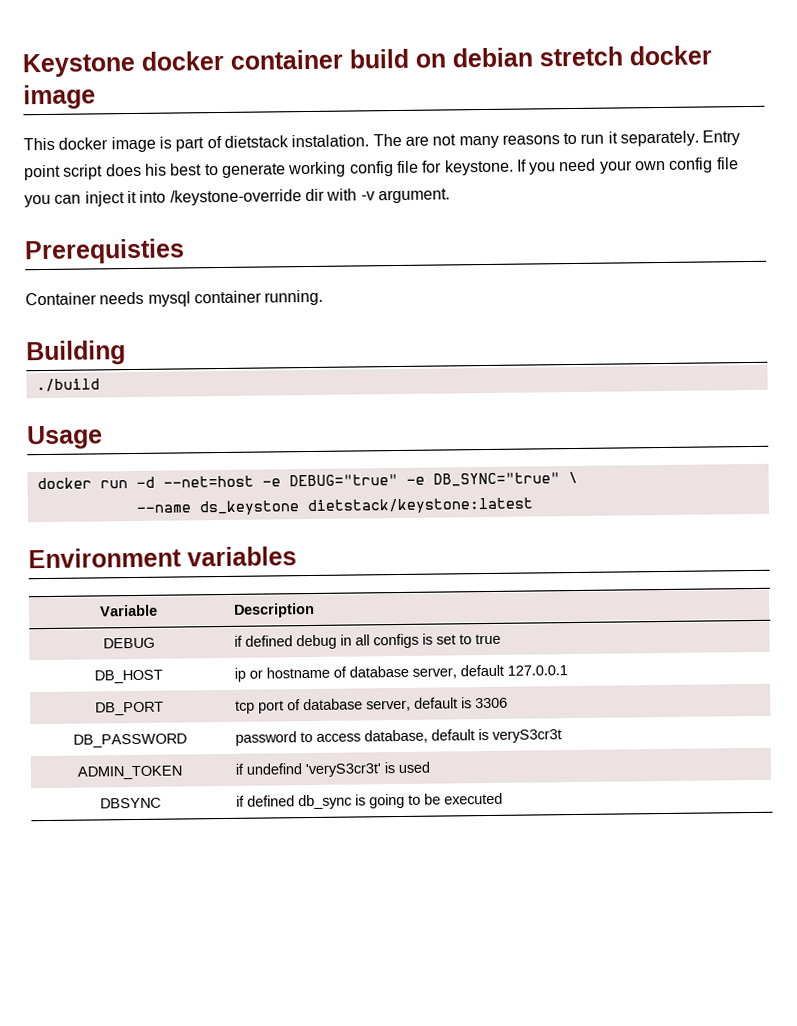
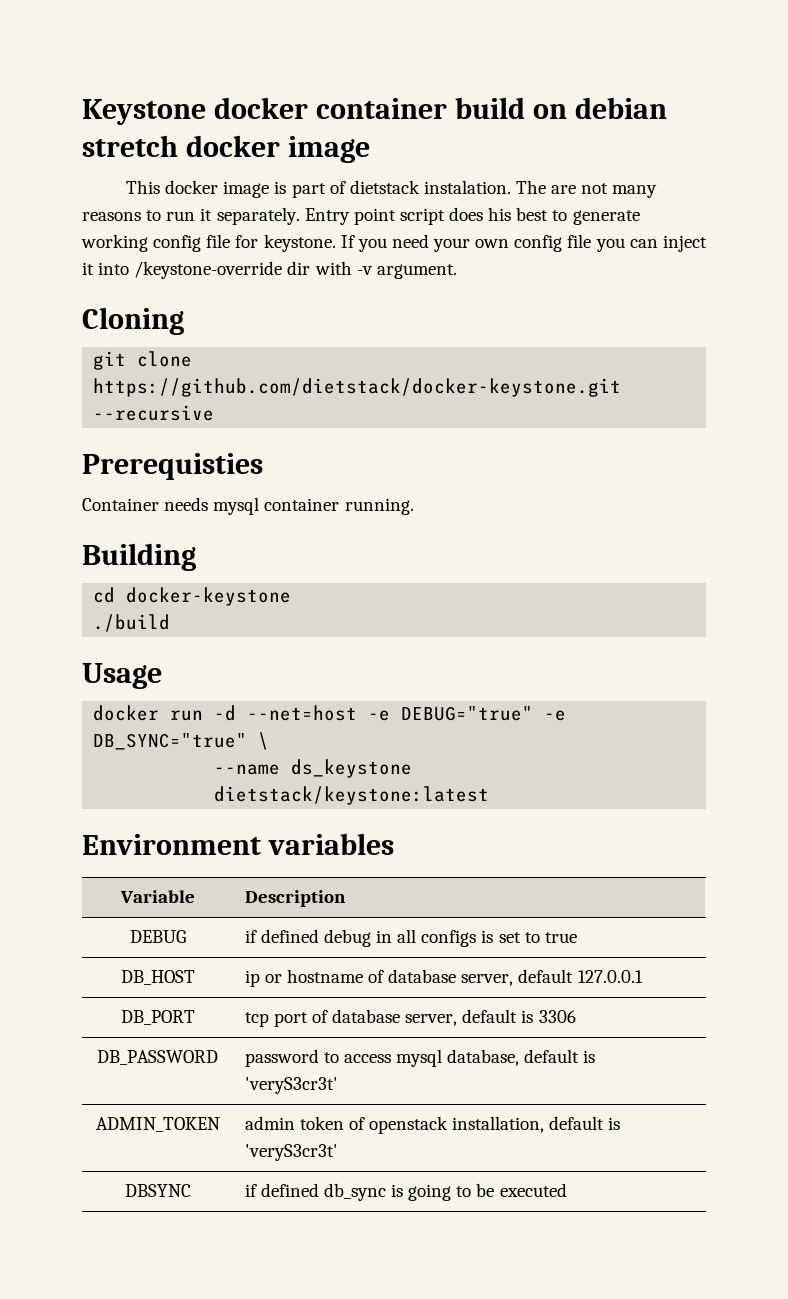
+ Cloning
+ git clone https://github.com/dietstack/docker-keystone.git --recursive
+ cd docker-keystone
- DB_PASSWORD | password to access database, default is veryS3cr3t
+ DB_PASSWORD | password to access mysql database, default is 'veryS3cr3t'
- ADMIN_TOKEN | if undefind 'veryS3cr3t' is used
+ ADMIN_TOKEN | admin token of openstack installation, default is 'veryS3cr3t'

